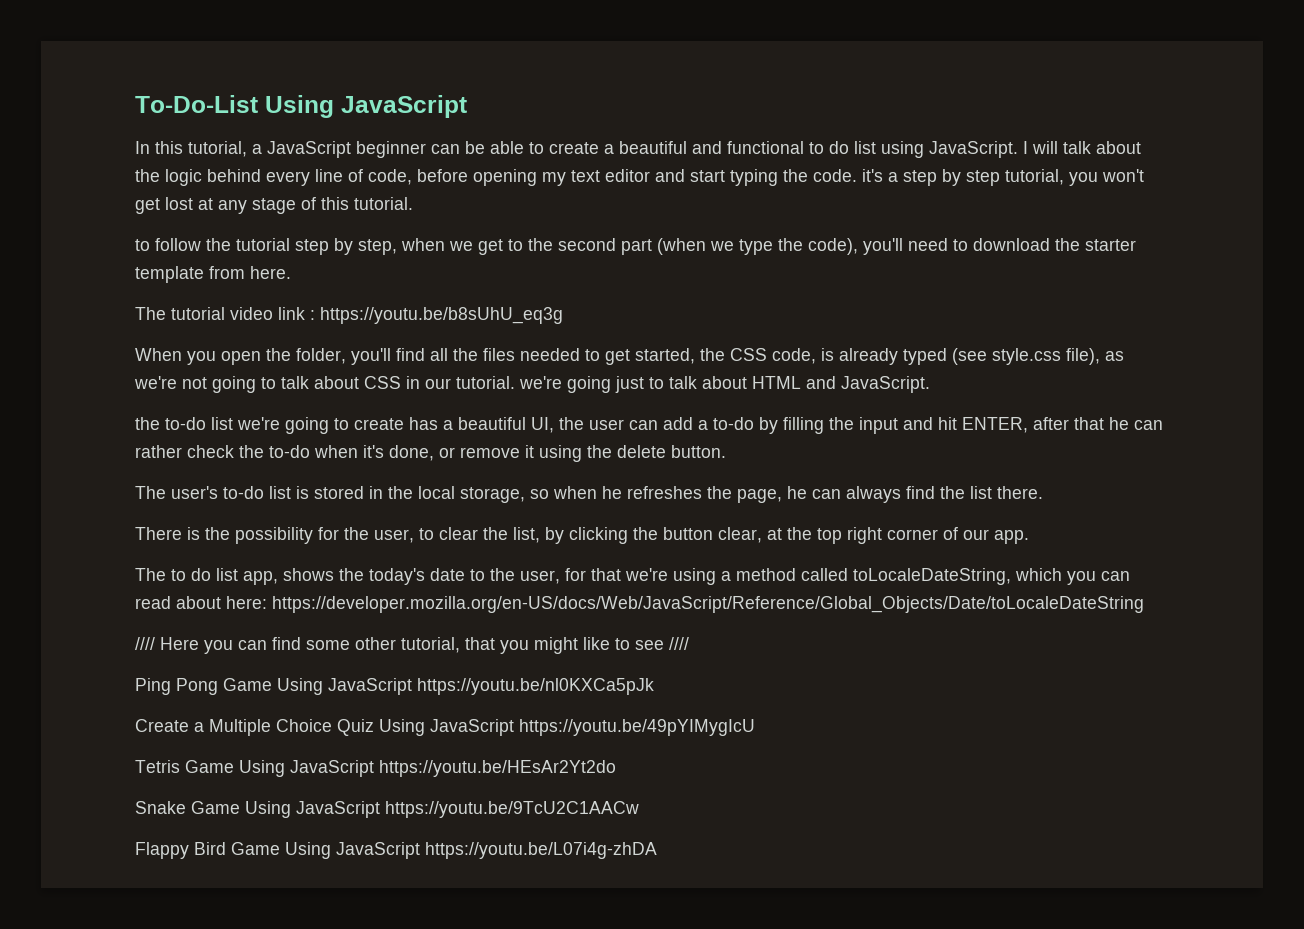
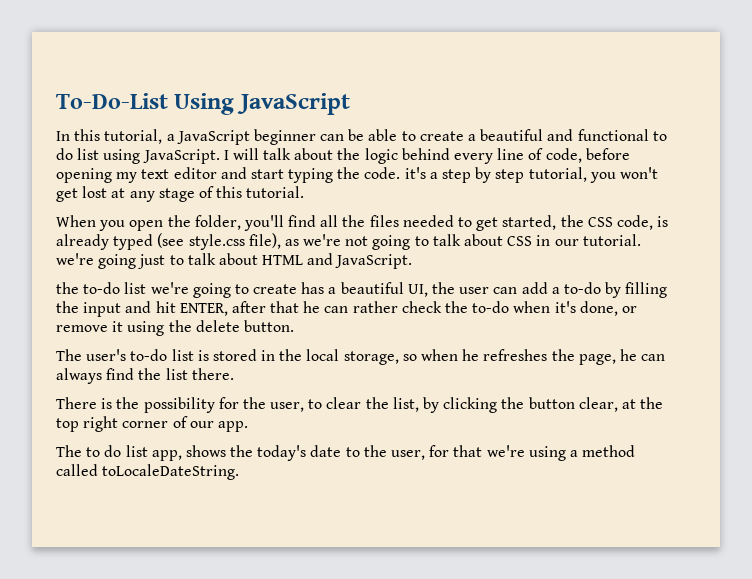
- to follow the tutorial step by step, when we get to the second part (when we type the code), you'll need to download the starter template from here.
- The tutorial video link : https://youtu.be/b8sUhU_eq3g
- The to do list app, shows the today's date to the user, for that we're using a method called toLocaleDateString, which you can read about here: https://developer.mozilla.org/en-US/docs/Web/JavaScript/Reference/Global_Objects/Date/toLocaleDateString
- //// Here you can find some other tutorial, that you might like to see ////
- Ping Pong Game Using JavaScript https://youtu.be/nl0KXCa5pJk
- Create a Multiple Choice Quiz Using JavaScript https://youtu.be/49pYIMygIcU
- Tetris Game Using JavaScript https://youtu.be/HEsAr2Yt2do
- Snake Game Using JavaScript https://youtu.be/9TcU2C1AACw
- Flappy Bird Game Using JavaScript https://youtu.be/L07i4g-zhDA
+ The to do list app, shows the today's date to the user, for that we're using a method called toLocaleDateString.

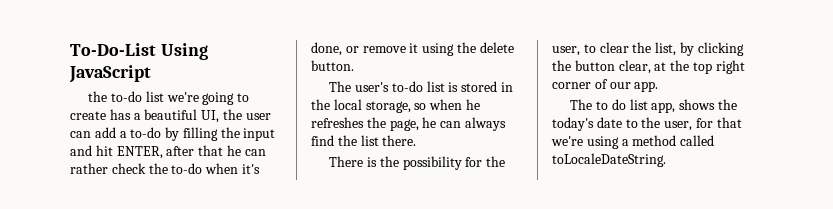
- In this tutorial, a JavaScript beginner can be able to create a beautiful and functional to do list using JavaScript. I will talk about the logic behind every line of code, before opening my text editor and start typing the code. it's a step by step tutorial, you won't get lost at any stage of this tutorial.
- When you open the folder, you'll find all the files needed to get started, the CSS code, is already typed (see style.css file), as we're not going to talk about CSS in our tutorial. we're going just to talk about HTML and JavaScript.

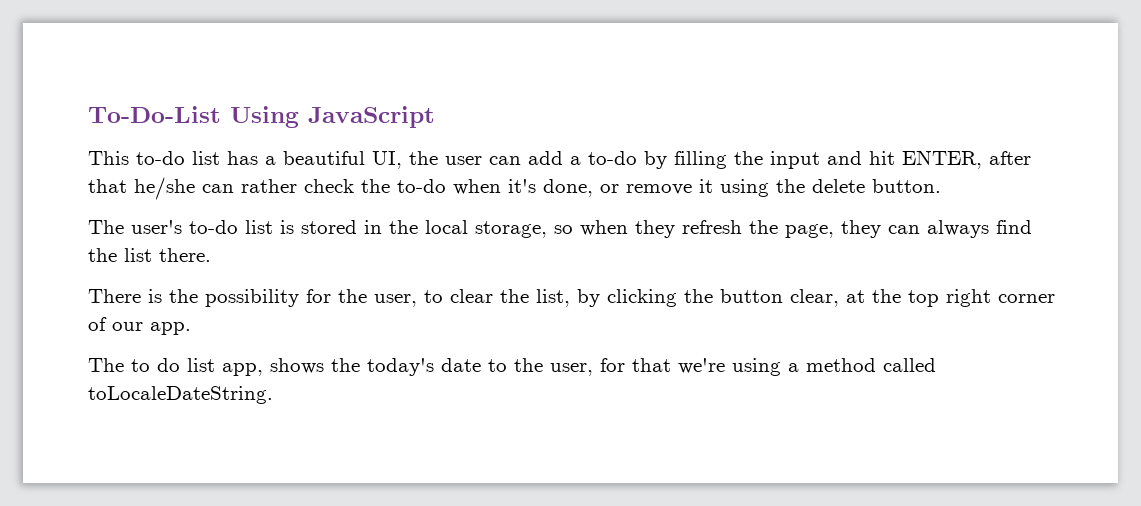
- the to-do list we're going to create has a beautiful UI, the user can add a to-do by filling the input and hit ENTER, after that he can rather check the to-do when it's done, or remove it using the delete button.
+ This to-do list has a beautiful UI, the user can add a to-do by filling the input and hit ENTER, after that he/she can rather check the to-do when it's done, or remove it using the delete button.
- The user's to-do list is stored in the local storage, so when he refreshes the page, he can always find the list there.
+ The user's to-do list is stored in the local storage, so when they refresh the page, they can always find the list there.

